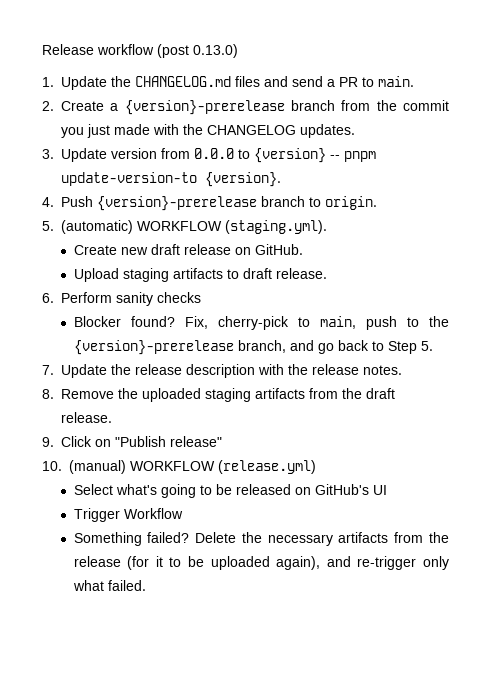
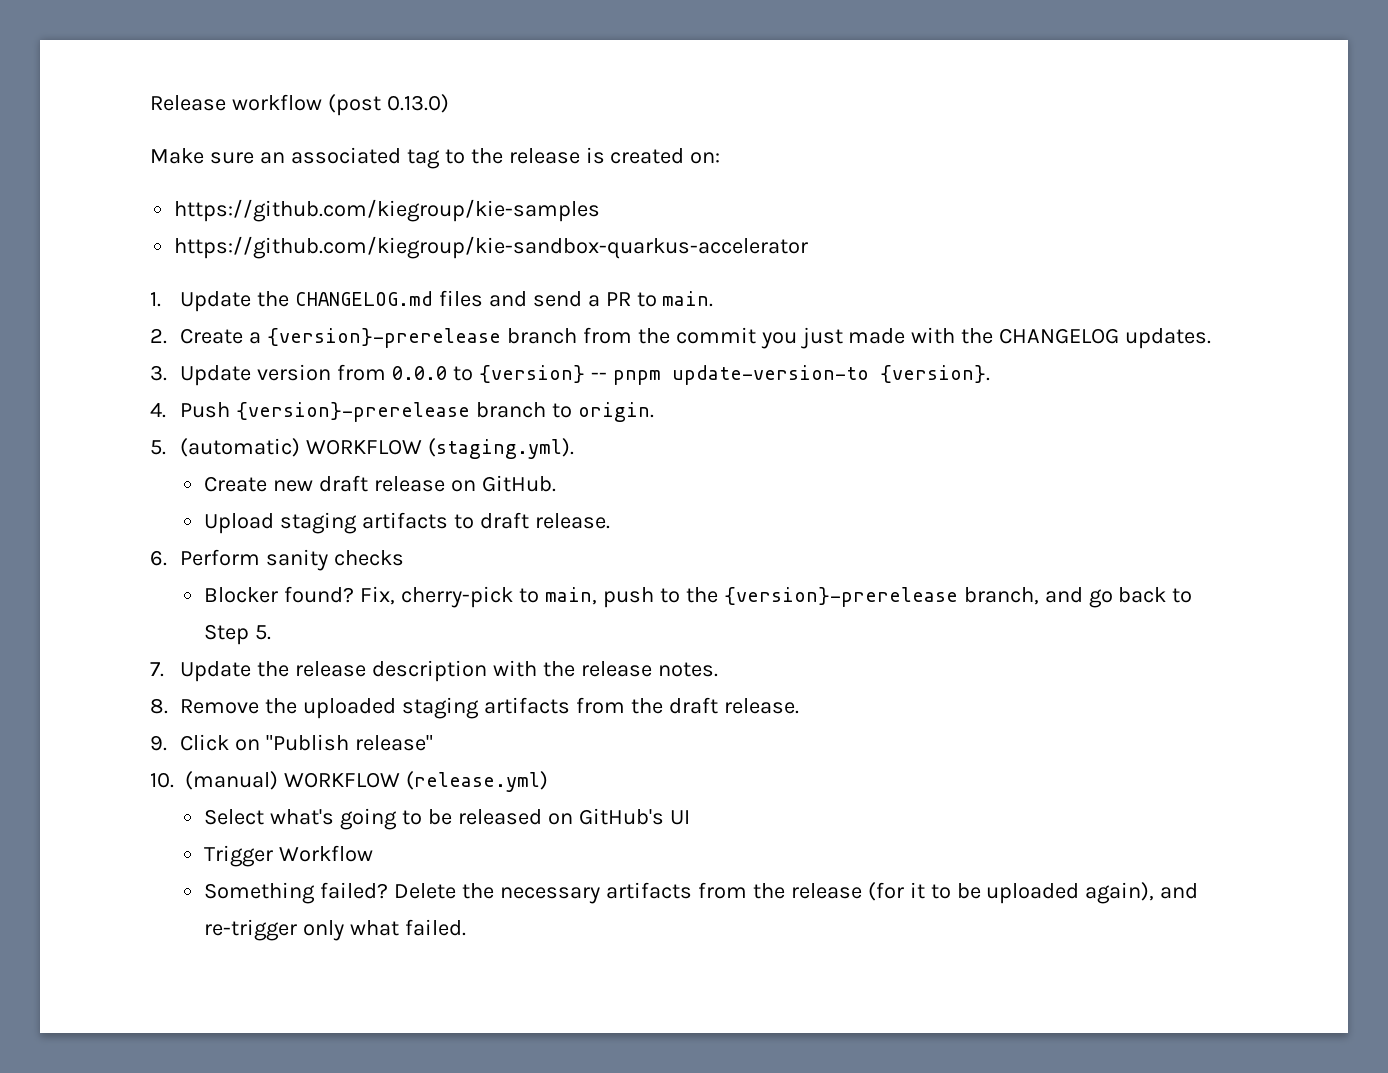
+ Make sure an associated tag to the release is created on:
+ https://github.com/kiegroup/kie-samples
+ https://github.com/kiegroup/kie-sandbox-quarkus-accelerator

